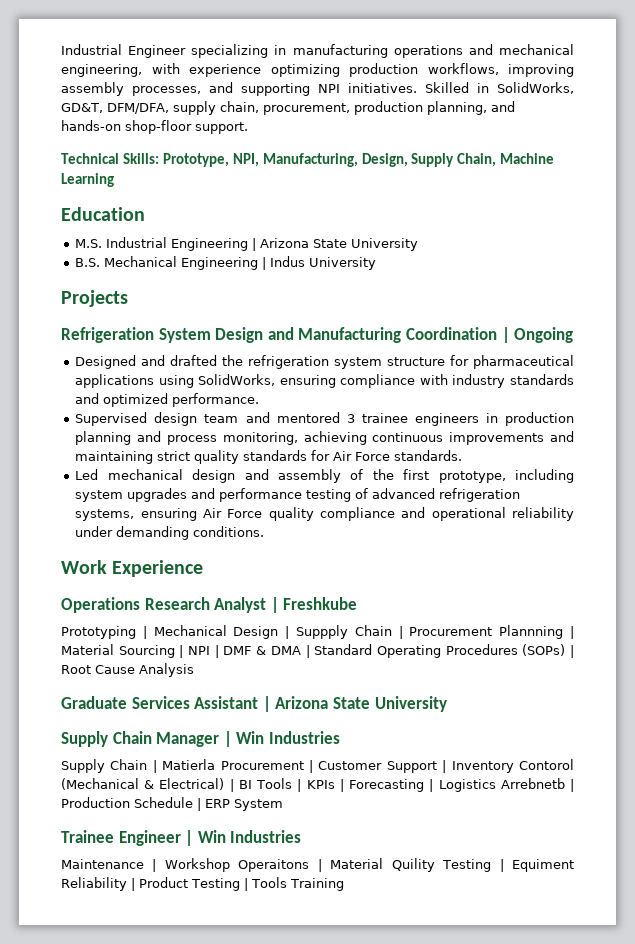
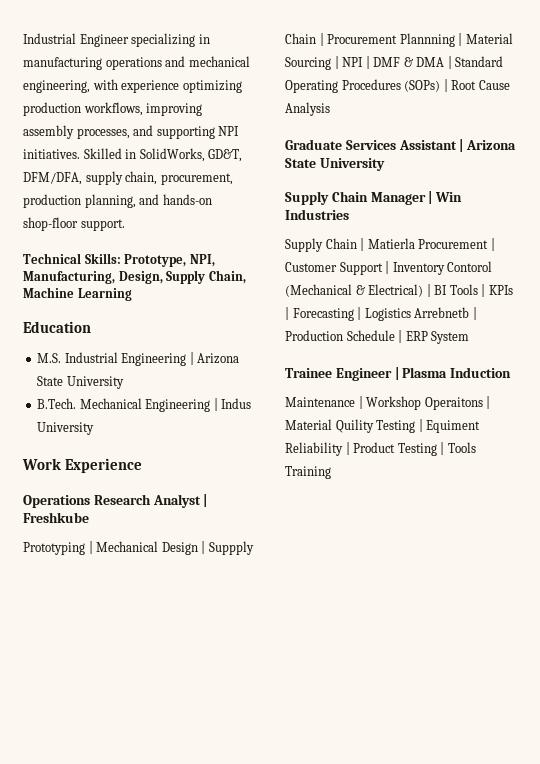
- B.S. Mechanical Engineering | Indus University
+ B.Tech. Mechanical Engineering | Indus University
- Projects
- Refrigeration System Design and Manufacturing Coordination | Ongoing
- Designed and drafted the refrigeration system structure for pharmaceutical applications using SolidWorks, ensuring compliance with industry standards and optimized performance.
- Supervised design team and mentored 3 trainee engineers in production planning and process monitoring, achieving continuous improvements and maintaining strict quality standards for Air Force standards.
- Led mechanical design and assembly of the first prototype, including system upgrades and performance testing of advanced refrigeration systems, ensuring Air Force quality compliance and operational reliability under demanding conditions.
- Trainee Engineer | Win Industries
+ Trainee Engineer | Plasma Induction

